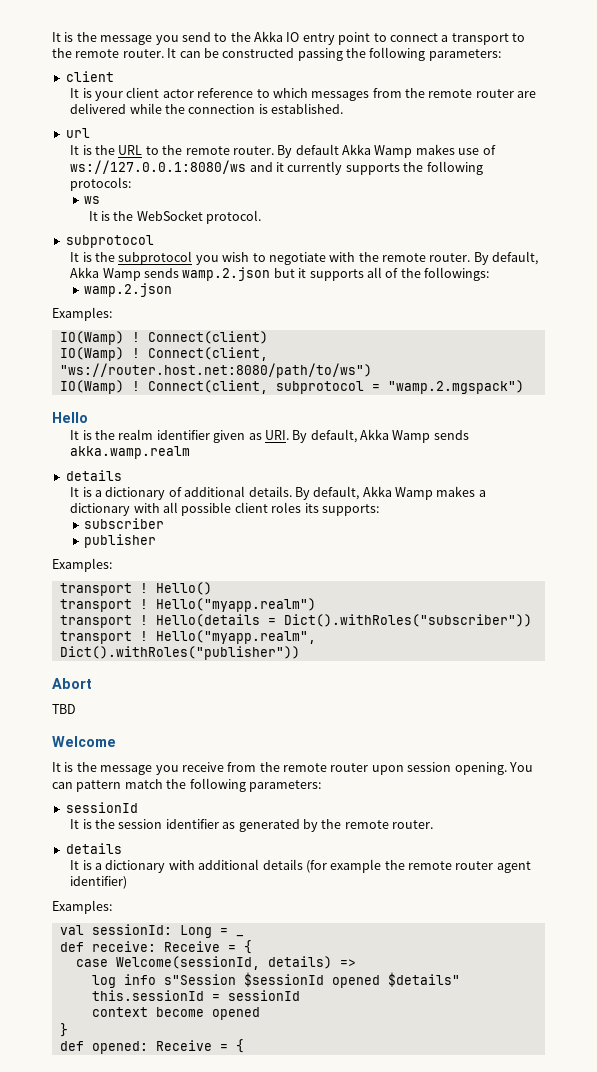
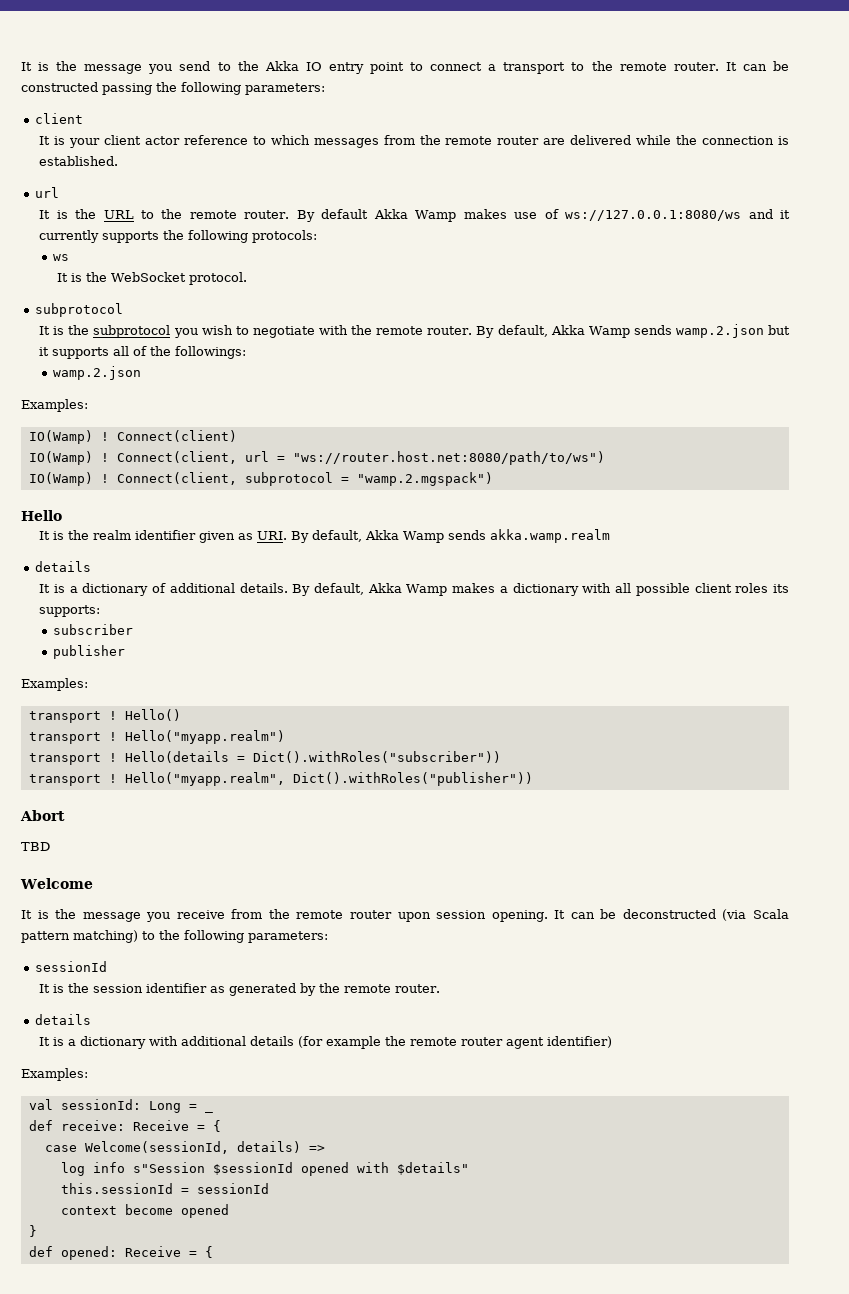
- Connect(client, "ws://router.host.net:8080/path/to/ws")
+ Connect(client, url = "ws://router.host.net:8080/path/to/ws")
- You can pattern match the following parameters:
+ It can be deconstructed (via Scala pattern matching) to the following parameters:
- log info s"Session $sessionId opened $details"
+ log info s"Session $sessionId opened with $details"

